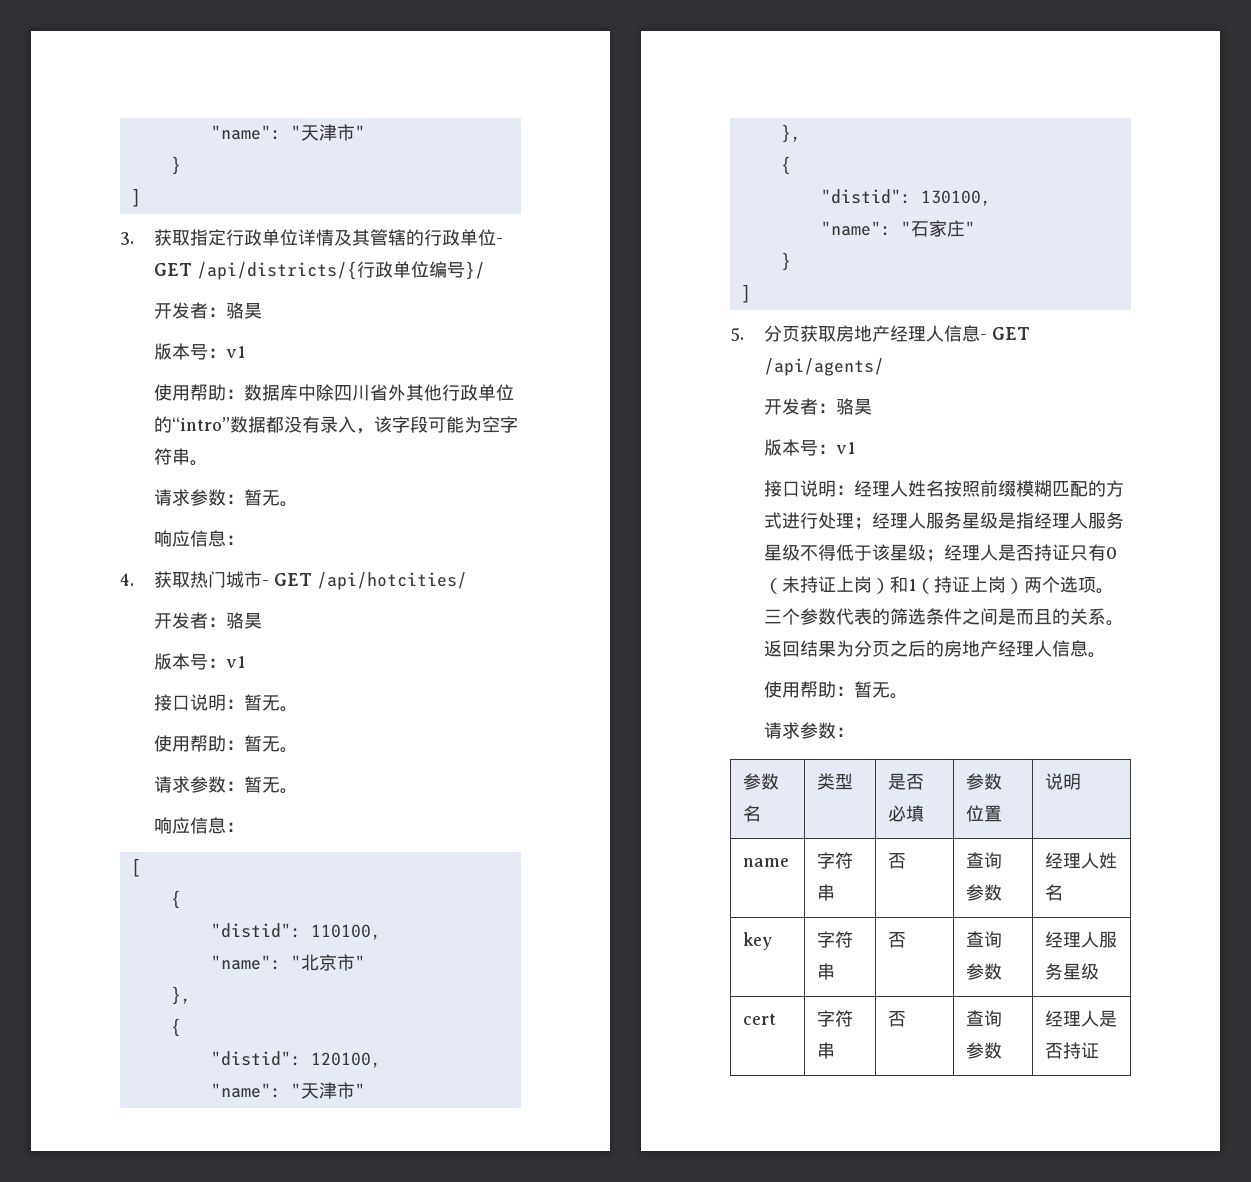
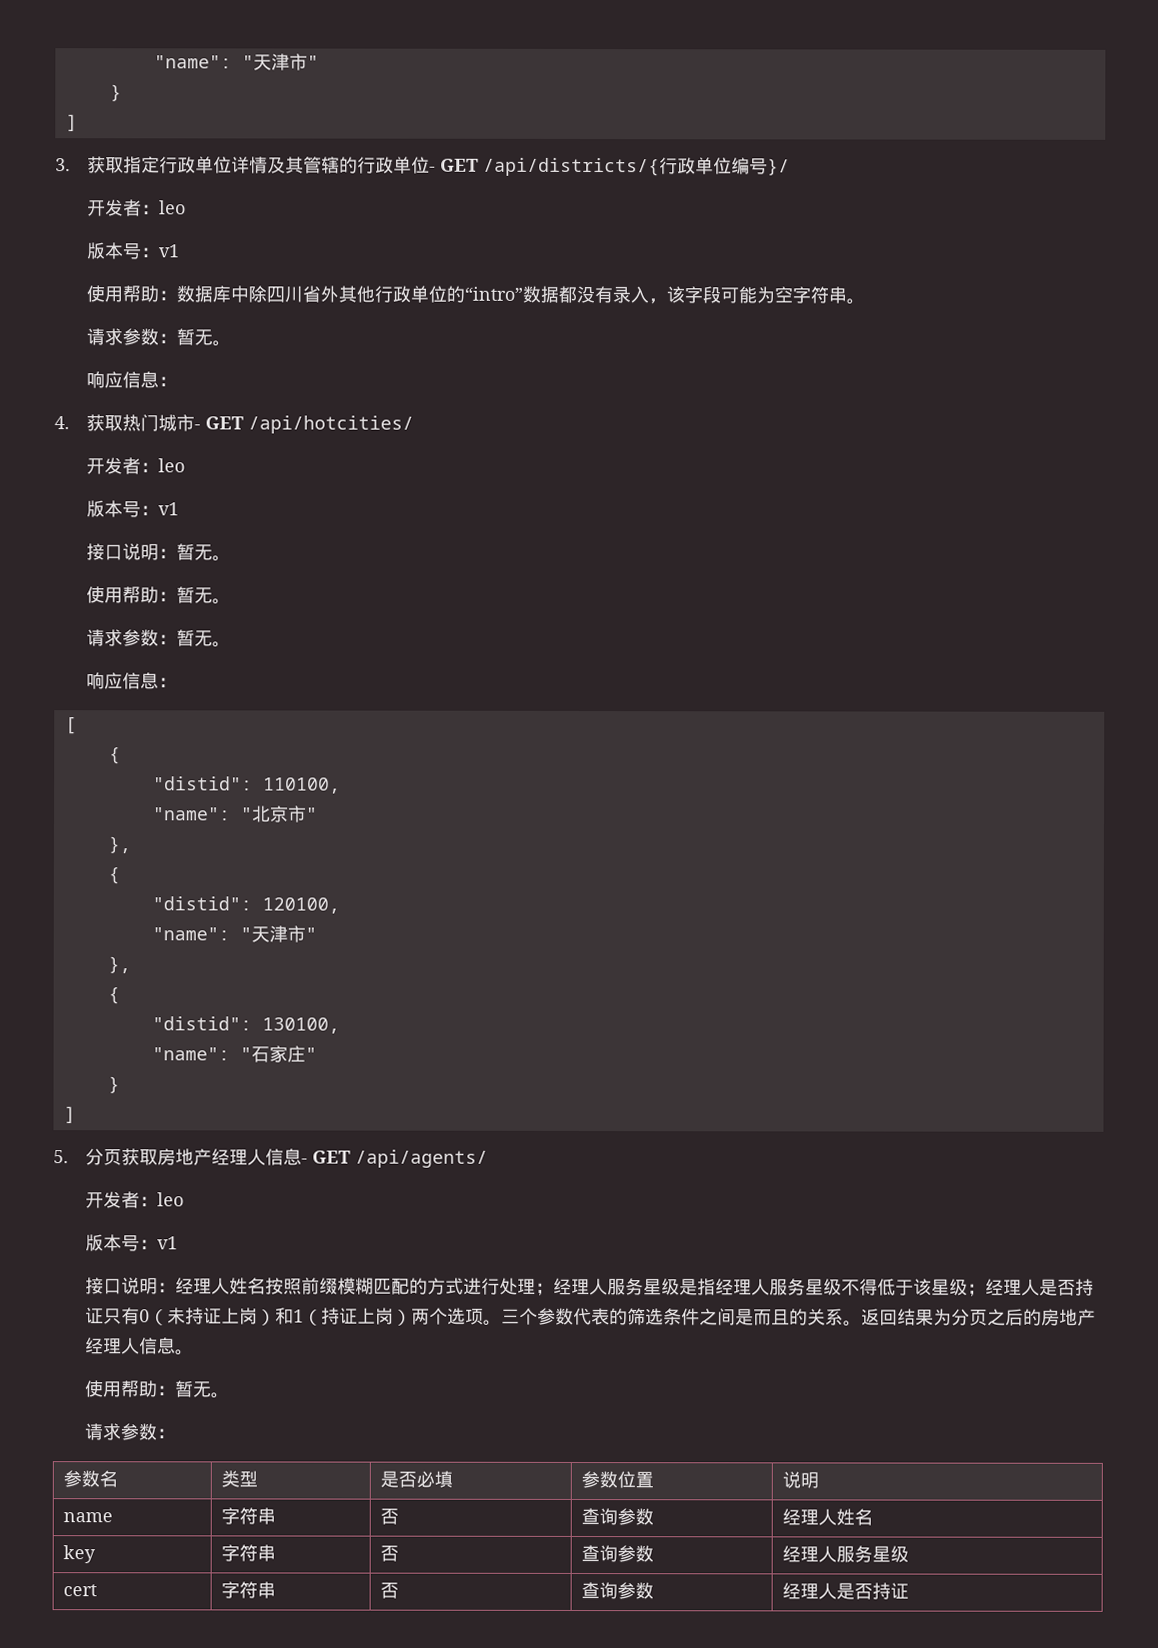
  3.获取指定行政单位详情及其管辖的行政单位- GET /api/districts/{行政单位编号}/
- 开发者：骆昊
+ 开发者：leo
  4.获取热门城市- GET /api/hotcities/
- 开发者：骆昊
+ 开发者：leo
  5.分页获取房地产经理人信息- GET /api/agents/
- 开发者：骆昊
+ 开发者：leo

